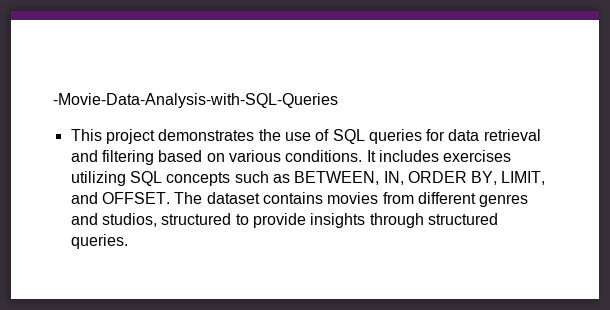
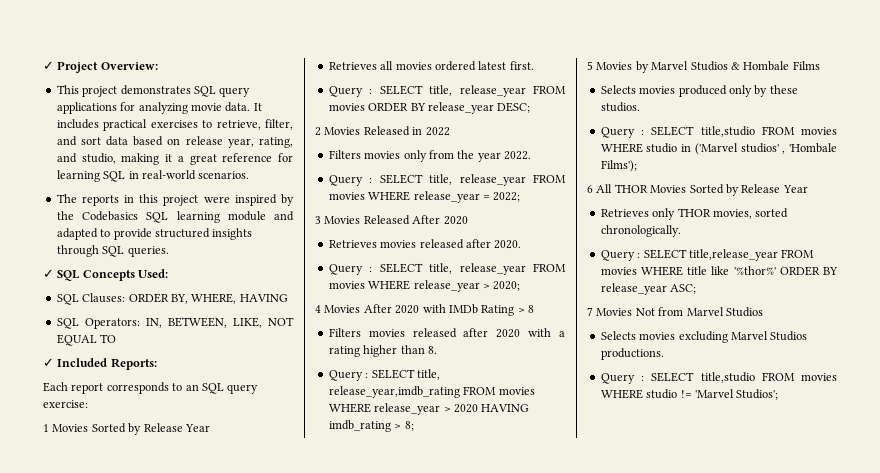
- -Movie-Data-Analysis-with-SQL-Queries
+ ✓ Project Overview:
- This project demonstrates the use of SQL queries for data retrieval and filtering based on various conditions. It includes exercises utilizing SQL concepts such as BETWEEN, IN, ORDER BY, LIMIT, and OFFSET. The dataset contains movies from different genres and studios, structured to provide insights through structured queries.
+ This project demonstrates SQL query applications for analyzing movie data. It includes practical exercises to retrieve, filter, and sort data based on release year, rating, and studio, making it a great reference for learning SQL in real-world scenarios.
+ The reports in this project were inspired by the Codebasics SQL learning module and adapted to provide structured insights through SQL queries.
+ ✓ SQL Concepts Used:
+ SQL Clauses: ORDER BY, WHERE, HAVING
+ SQL Operators: IN, BETWEEN, LIKE, NOT EQUAL TO
+ ✓ Included Reports:
+ Each report corresponds to an SQL query exercise:
+ 1 Movies Sorted by Release Year
+ Retrieves all movies ordered latest first.
+ Query : SELECT title, release_year FROM movies ORDER BY release_year DESC;
+ 2 Movies Released in 2022
+ Filters movies only from the year 2022.
+ Query : SELECT title, release_year FROM movies WHERE release_year = 2022;
+ 3 Movies Released After 2020
+ Retrieves movies released after 2020.
+ Query : SELECT title, release_year FROM movies WHERE release_year > 2020;
+ 4 Movies After 2020 with IMDb Rating > 8
+ Filters movies released after 2020 with a rating higher than 8.
+ Query : SELECT title, release_year,imdb_rating FROM movies WHERE release_year > 2020 HAVING imdb_rating > 8;
+ 5 Movies by Marvel Studios & Hombale Films
+ Selects movies produced only by these studios.
+ Query : SELECT title,studio FROM movies WHERE studio in ('Marvel studios' , 'Hombale Films');
+ 6 All THOR Movies Sorted by Release Year
+ Retrieves only THOR movies, sorted chronologically.
+ Query : SELECT title,release_year FROM movies WHERE title like '%thor%' ORDER BY release_year ASC;
+ 7 Movies Not from Marvel Studios
+ Selects movies excluding Marvel Studios productions.
+ Query : SELECT title,studio FROM movies WHERE studio != 'Marvel Studios';

